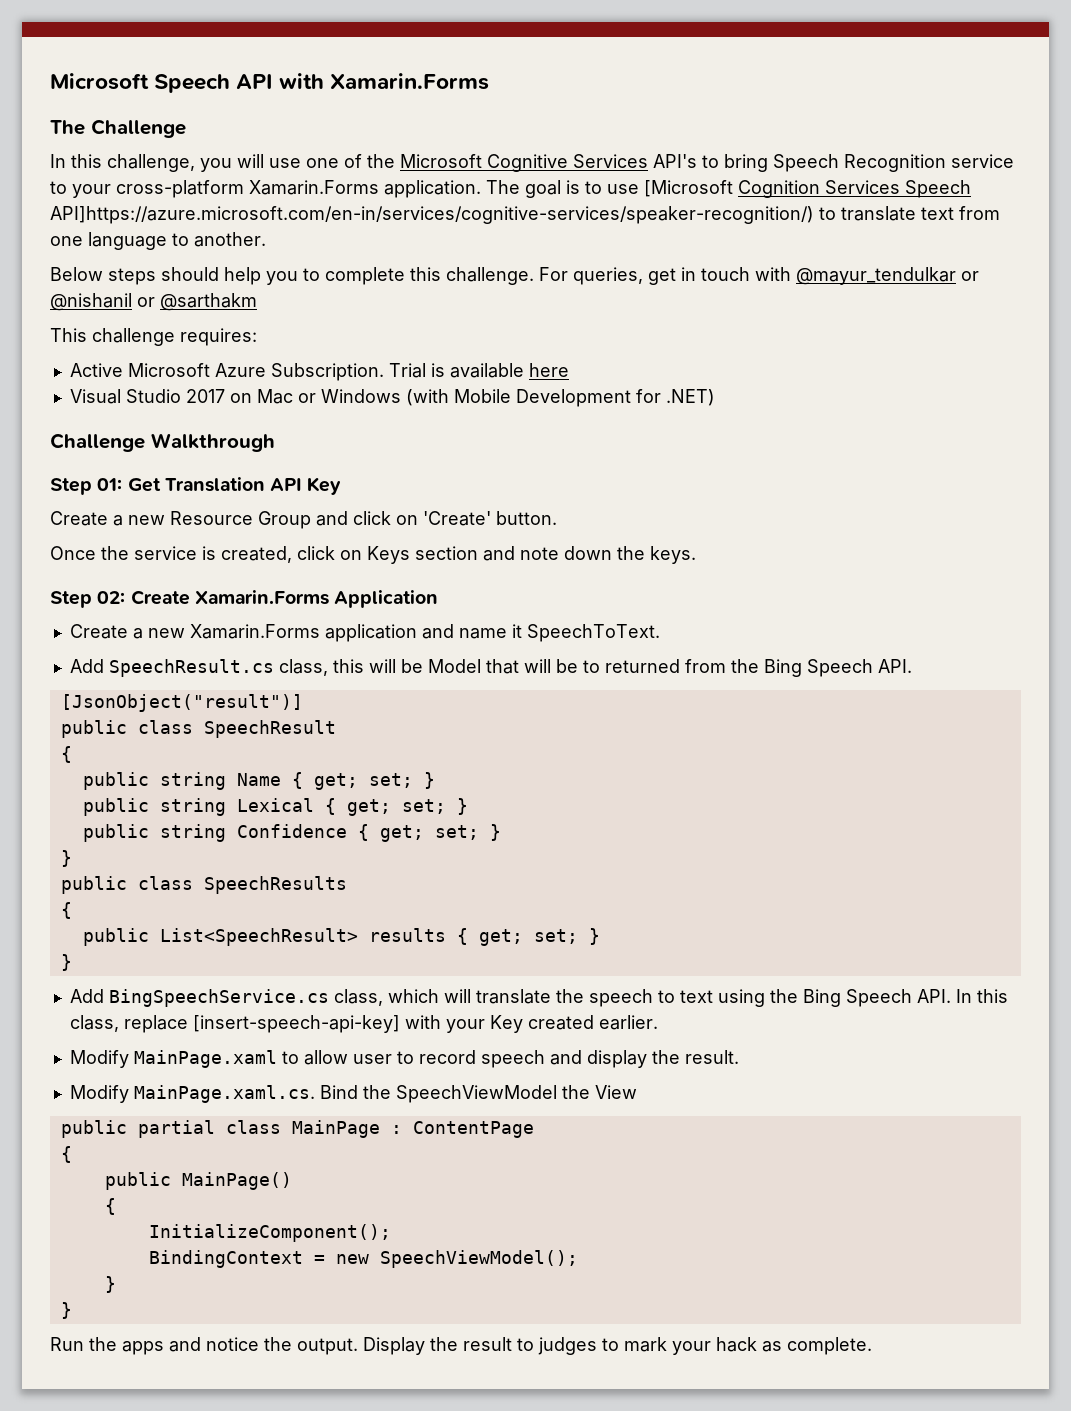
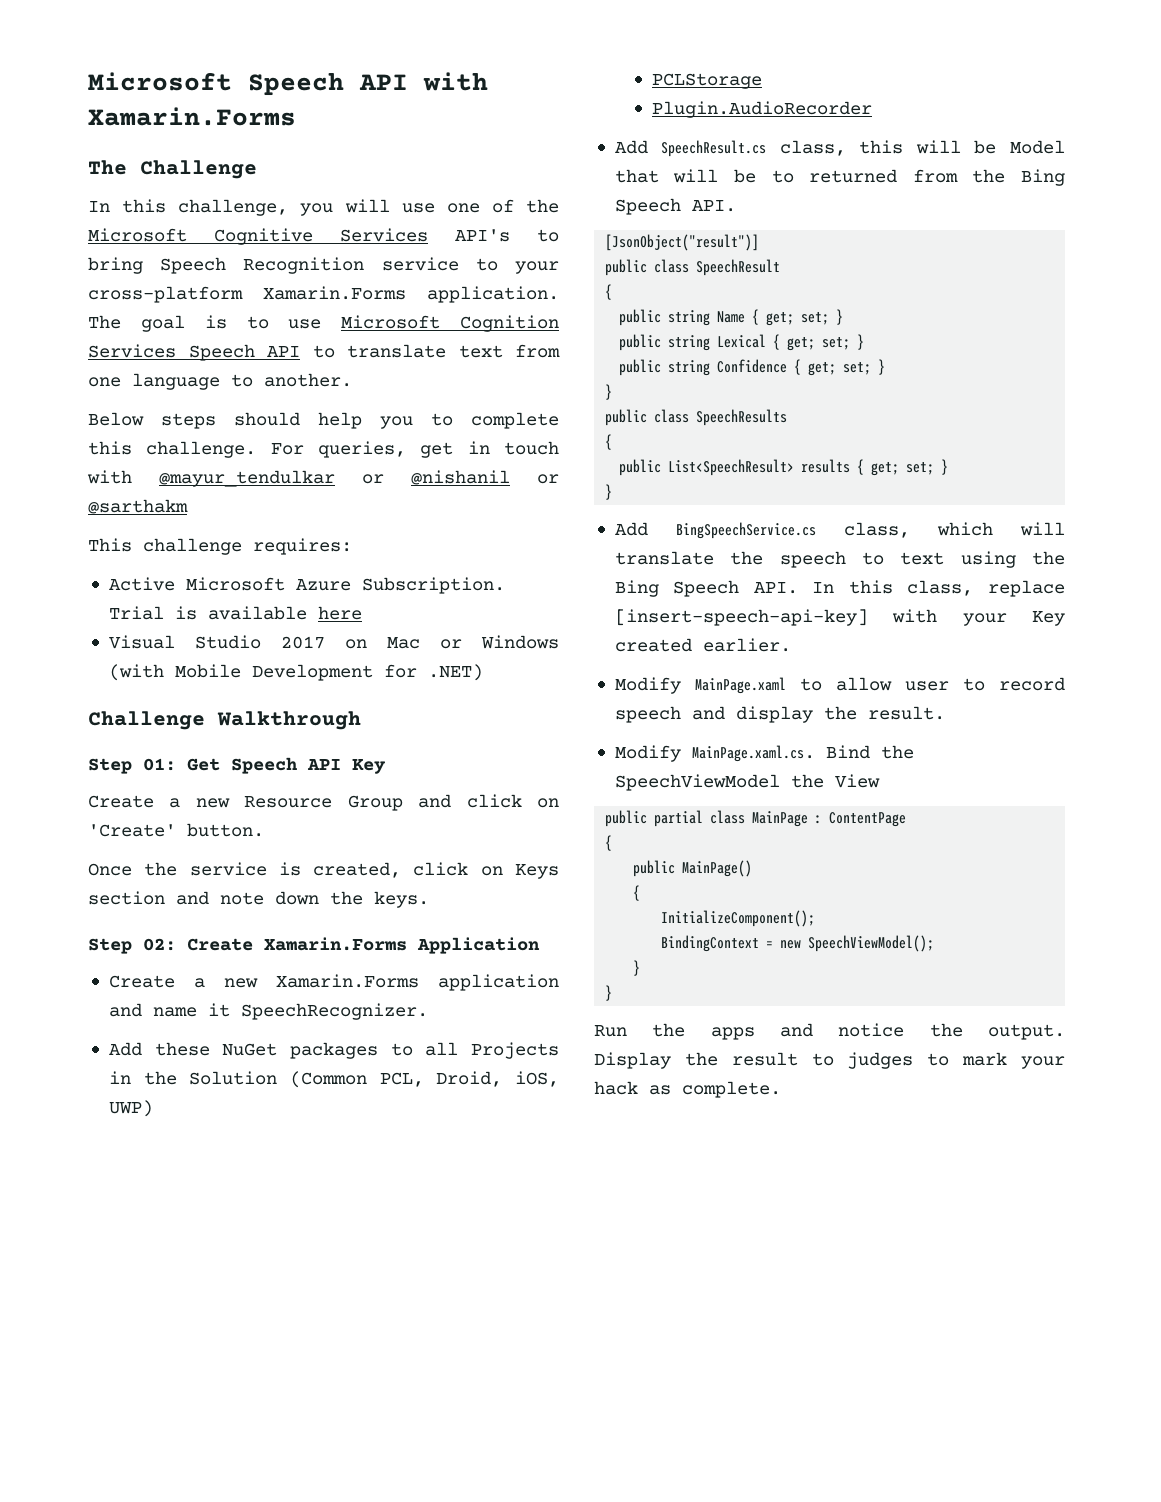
- The goal is to use [Microsoft Cognition Services Speech API]https://azure.microsoft.com/en-in/services/cognitive-services/speaker-recognition/) to translate text from one language to another.
+ The goal is to use Microsoft Cognition Services Speech API to translate text from one language to another.
- Step 01: Get Translation API Key
+ Step 01: Get Speech API Key
- Create a new Xamarin.Forms application and name it SpeechToText.
+ Create a new Xamarin.Forms application and name it SpeechRecognizer.
+ Add these NuGet packages to all Projects in the Solution (Common PCL, Droid, iOS, UWP)
+ PCLStorage
+ Plugin.AudioRecorder

